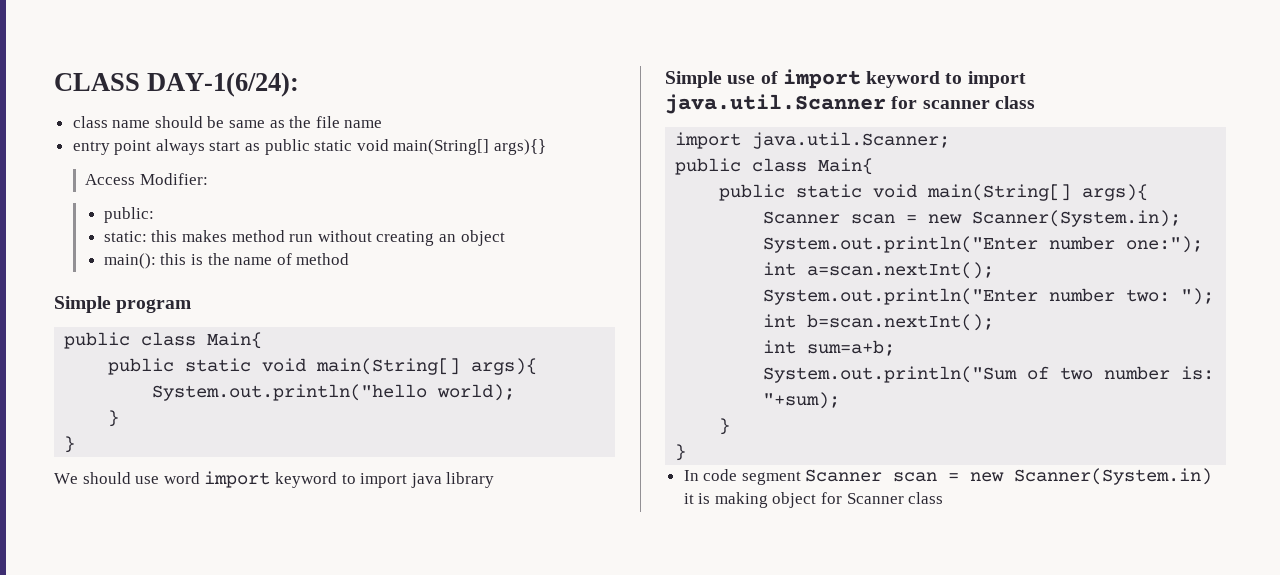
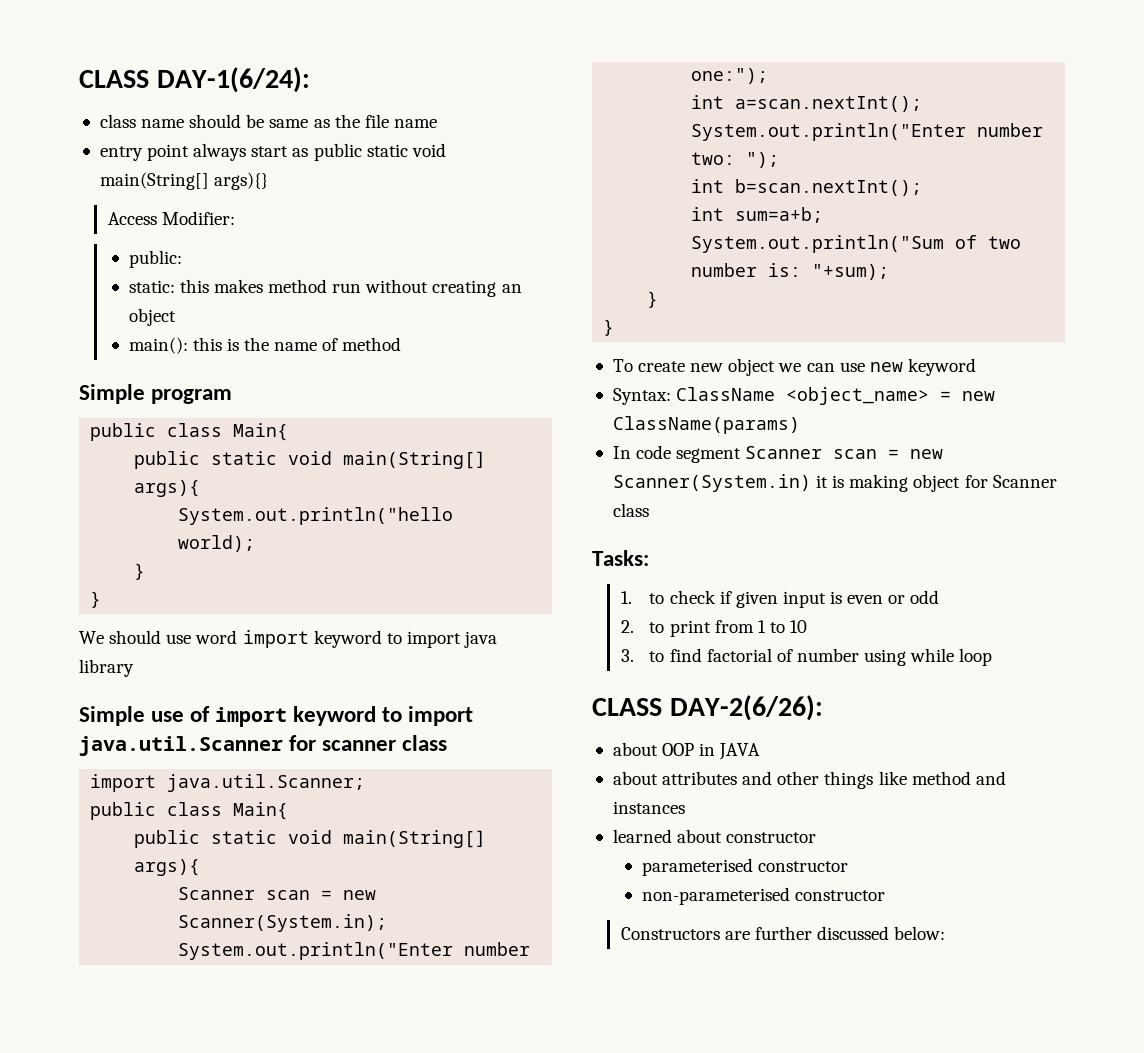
+ To create new object we can use new keyword
+ Syntax: ClassName <object_name> = new ClassName(params)
+ Tasks:
+ 1. to check if given input is even or odd
+ 2. to print from 1 to 10
+ 3. to find factorial of number using while loop
+ CLASS DAY-2(6/26):
+ about OOP in JAVA
+ about attributes and other things like method and instances
+ learned about constructor
+ parameterised constructor
+ non-parameterised constructor
+ Constructors are further discussed below:

